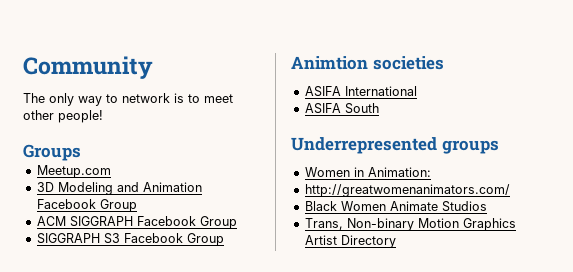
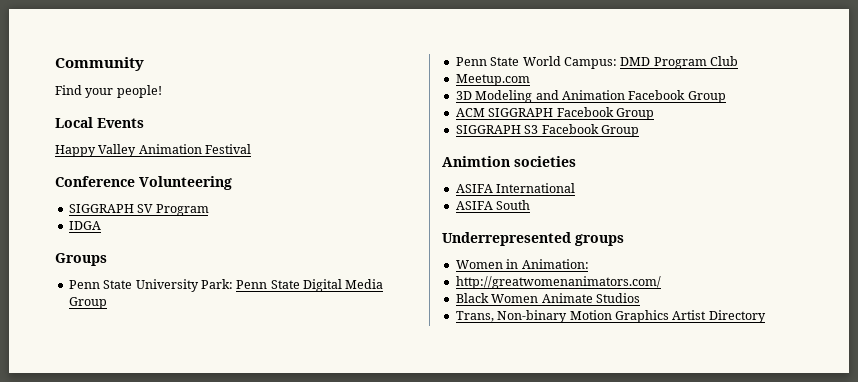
- The only way to network is to meet other people!
+ Find your people!
+ Local Events
+ Happy Valley Animation Festival
+ Conference Volunteering
+ SIGGRAPH SV Program
+ IDGA
  Groups
+ Penn State University Park: Penn State Digital Media Group
+ Penn State World Campus: DMD Program Club

